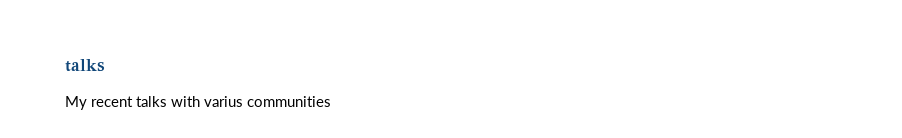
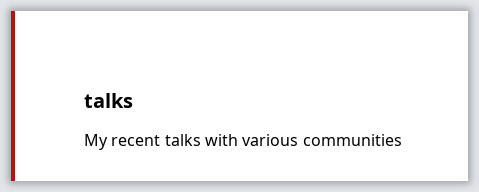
- My recent talks with varius communities
+ My recent talks with various communities

